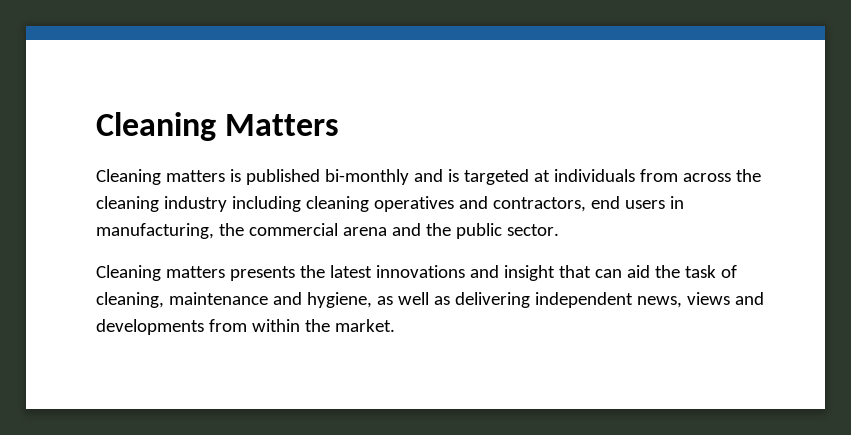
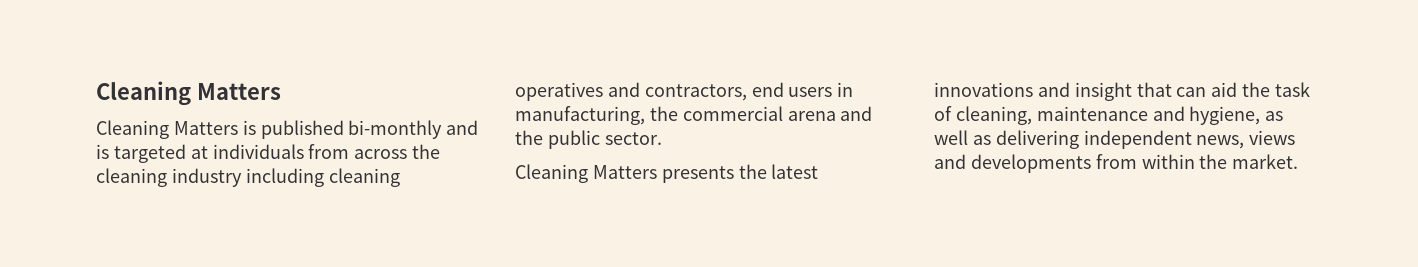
- Cleaning matters is published bi-monthly and is targeted at individuals from across the cleaning industry including cleaning operatives and contractors, end users in manufacturing, the commercial arena and the public sector.
+ Cleaning Matters is published bi-monthly and is targeted at individuals from across the cleaning industry including cleaning operatives and contractors, end users in manufacturing, the commercial arena and the public sector.
- Cleaning matters presents the latest innovations and insight that can aid the task of cleaning, maintenance and hygiene, as well as delivering independent news, views and developments from within the market.
+ Cleaning Matters presents the latest innovations and insight that can aid the task of cleaning, maintenance and hygiene, as well as delivering independent news, views and developments from within the market.

